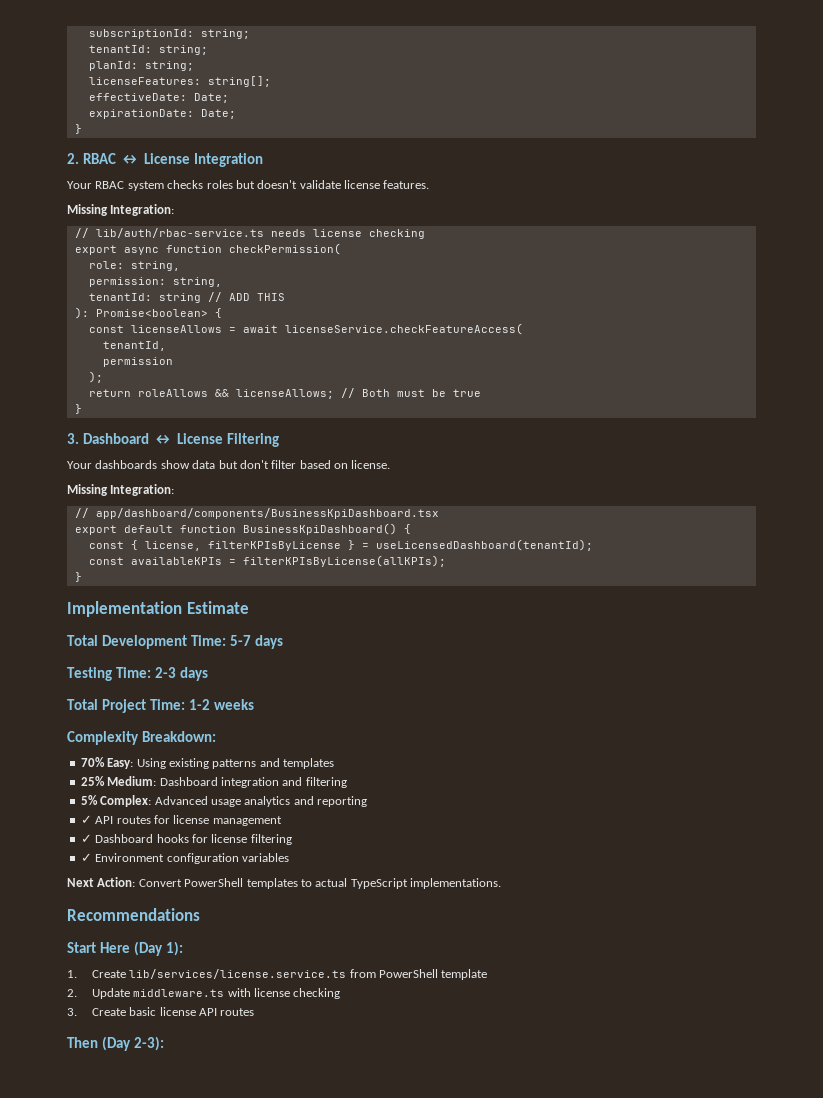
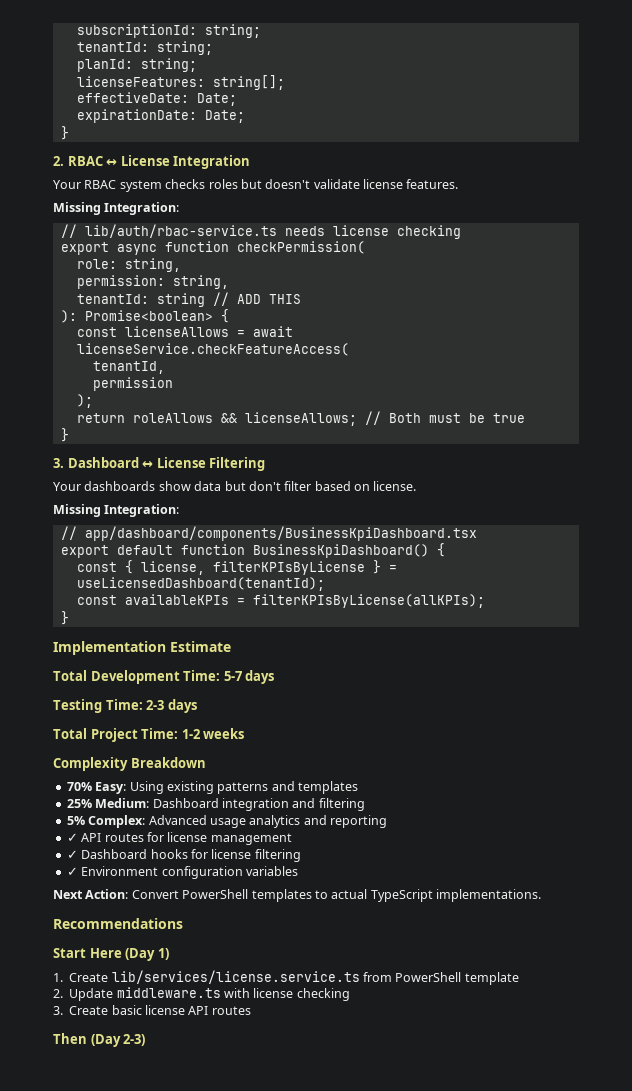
- Complexity Breakdown:
+ Complexity Breakdown
- Start Here (Day 1):
+ Start Here (Day 1)
- Then (Day 2-3):
+ Then (Day 2-3)

